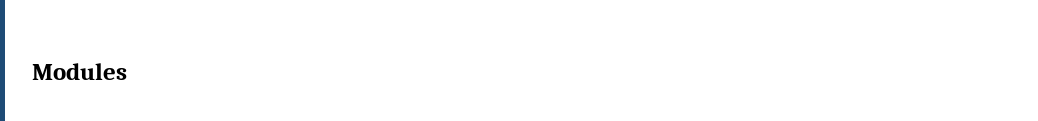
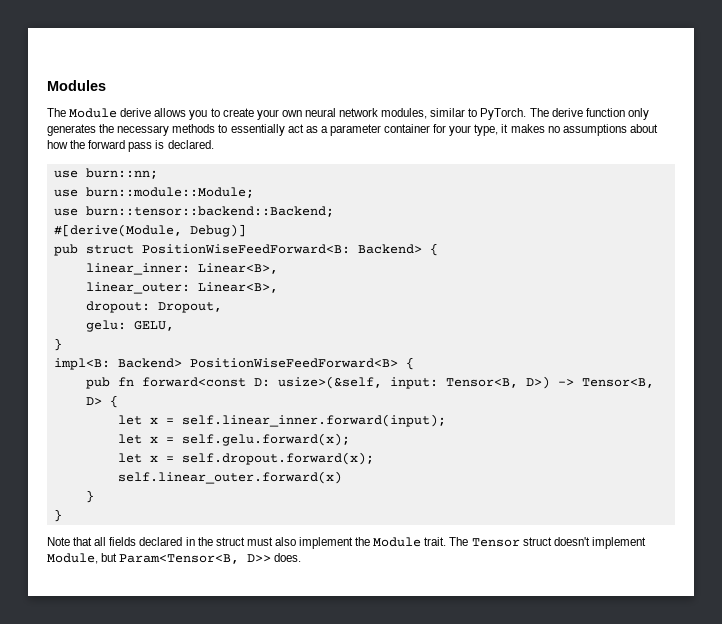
+ The Module derive allows you to create your own neural network modules, similar to PyTorch. The derive function only generates the necessary methods to essentially act as a parameter container for your type, it makes no assumptions about how the forward pass is declared.
+ use burn::nn;
+ use burn::module::Module;
+ use burn::tensor::backend::Backend;
+ #[derive(Module, Debug)]
+ pub struct PositionWiseFeedForward<B: Backend> {
+ linear_inner: Linear<B>,
+ linear_outer: Linear<B>,
+ dropout: Dropout,
+ gelu: GELU,
+ }
+ impl<B: Backend> PositionWiseFeedForward<B> {
+ pub fn forward<const D: usize>(&self, input: Tensor<B, D>) -> Tensor<B, D> {
+ let x = self.linear_inner.forward(input);
+ let x = self.gelu.forward(x);
+ let x = self.dropout.forward(x);
+ self.linear_outer.forward(x)
+ }
+ }
+ Note that all fields declared in the struct must also implement the Module trait. The Tensor struct doesn't implement Module, but Param<Tensor<B, D>> does.

